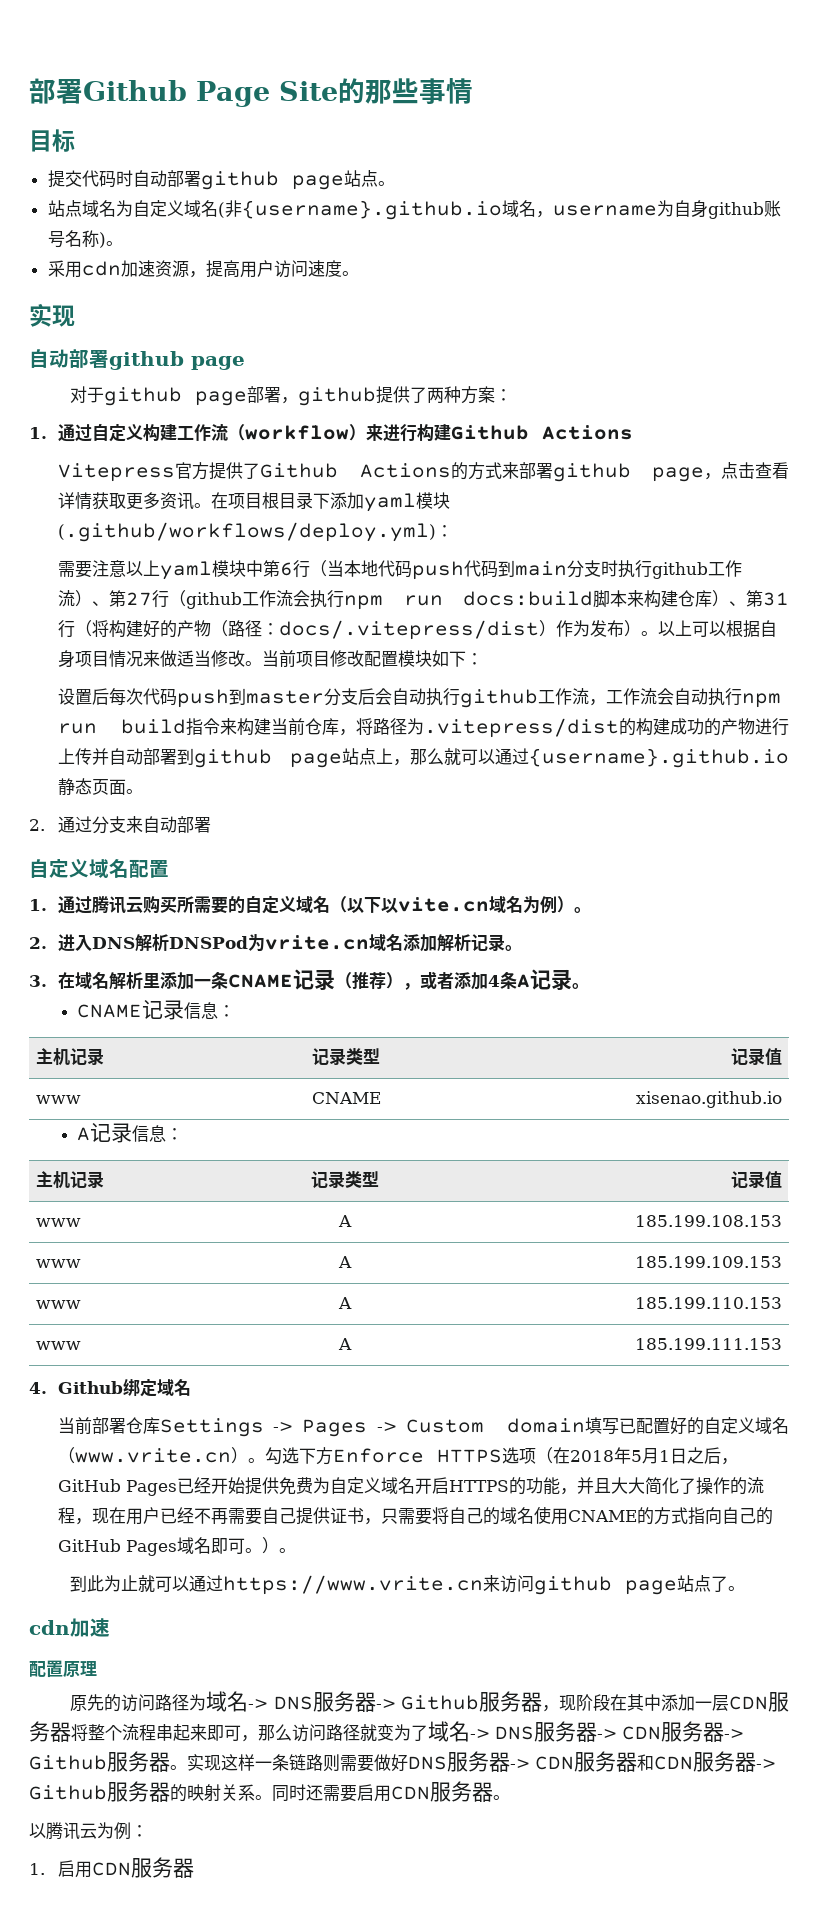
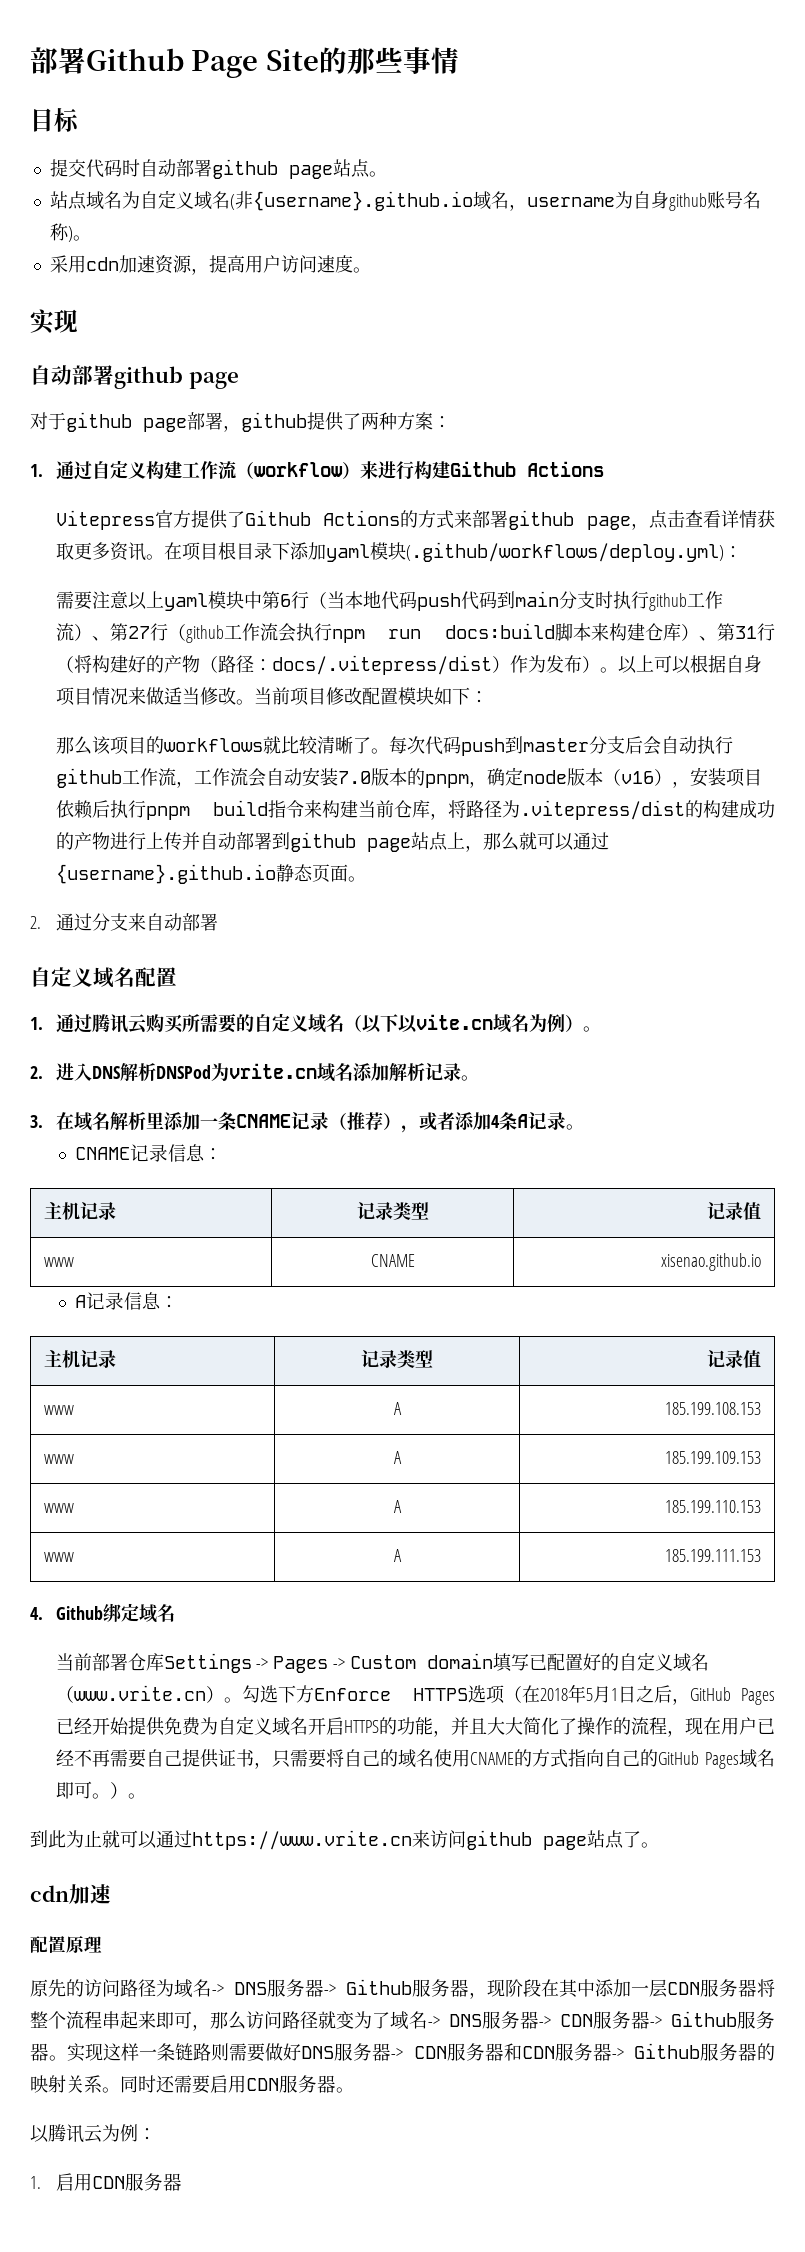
- 设置后每次代码push到master分支后会自动执行github工作流，工作流会自动执行npm run build指令来构建当前仓库，将路径为.vitepress/dist的构建成功的产物进行上传并自动部署到github page站点上，那么就可以通过{username}.github.io静态页面。
+ 那么该项目的workflows就比较清晰了。每次代码push到master分支后会自动执行github工作流，工作流会自动安装7.0版本的pnpm，确定node版本（v16），安装项目依赖后执行pnpm build指令来构建当前仓库，将路径为.vitepress/dist的构建成功的产物进行上传并自动部署到github page站点上，那么就可以通过{username}.github.io静态页面。

